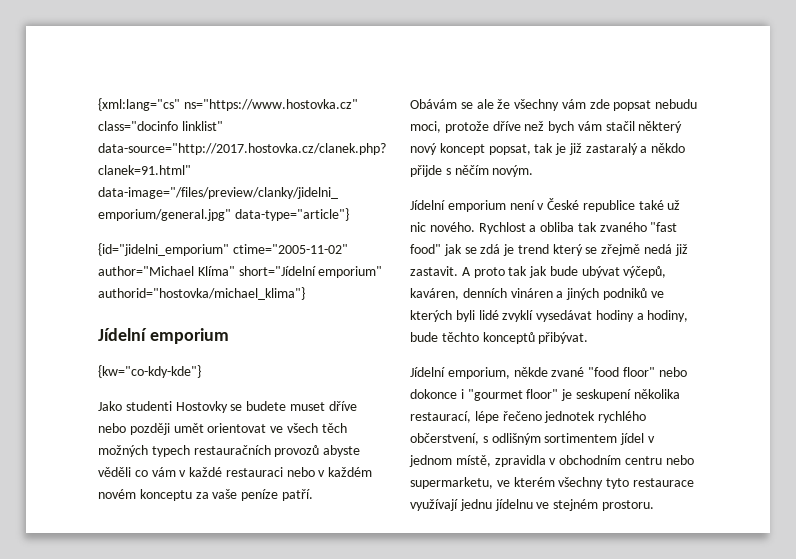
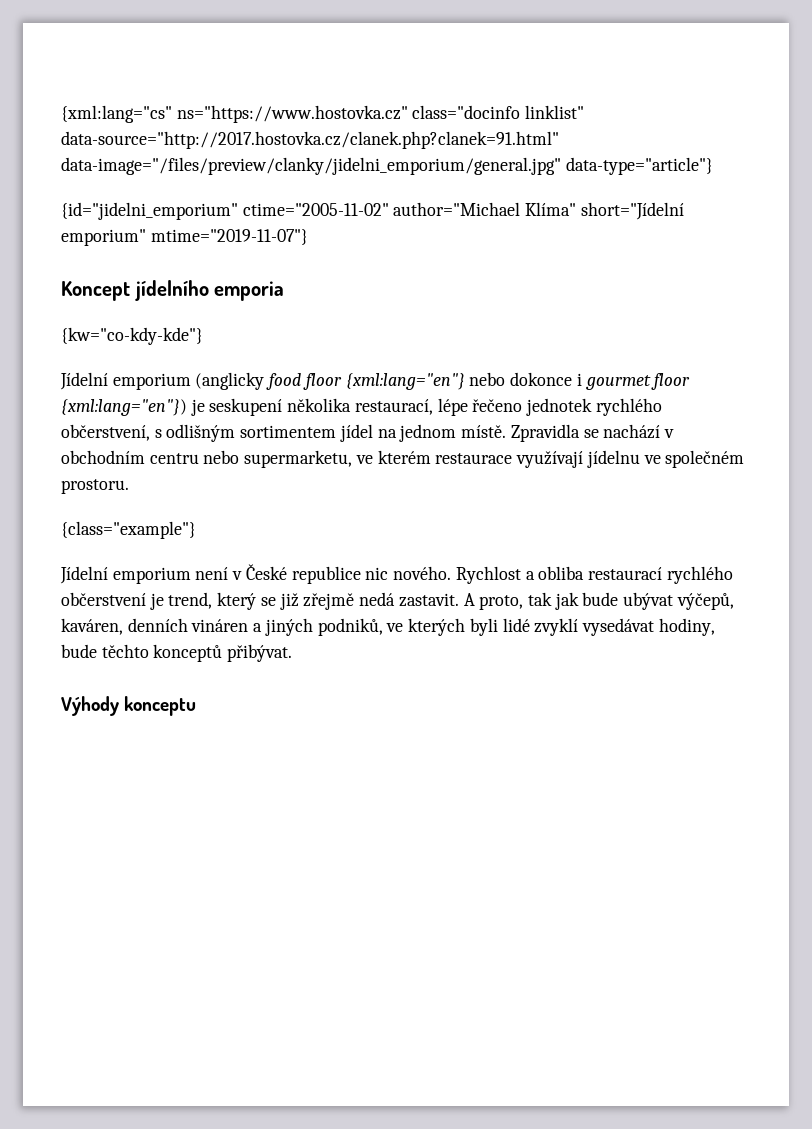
- {id="jidelni_emporium" ctime="2005-11-02" author="Michael Klíma" short="Jídelní emporium" authorid="hostovka/michael_klima"}
- Jídelní emporium
+ {id="jidelni_emporium" ctime="2005-11-02" author="Michael Klíma" short="Jídelní emporium" mtime="2019-11-07"}
+ Koncept jídelního emporia
  {kw="co-kdy-kde"}
- Jako studenti Hostovky se budete muset dříve nebo později umět orientovat ve všech těch možných typech restauračních provozů abyste věděli co vám v každé restauraci nebo v každém novém konceptu za vaše peníze patří.
- Obávám se ale že všechny vám zde popsat nebudu moci, protože dříve než bych vám stačil některý nový koncept popsat, tak je již zastaralý a někdo přijde s něčím novým.
- Jídelní emporium není v České republice také už nic nového. Rychlost a obliba tak zvaného "fast food" jak se zdá je trend který se zřejmě nedá již zastavit. A proto tak jak bude ubývat výčepů, kaváren, denních vináren a jiných podniků ve kterých byli lidé zvyklí vysedávat hodiny a hodiny, bude těchto konceptů přibývat.
- Jídelní emporium, někde zvané "food floor" nebo dokonce i "gourmet floor" je seskupení několika restaurací, lépe řečeno jednotek rychlého občerstvení, s odlišným sortimentem jídel v jednom místě, zpravidla v obchodním centru nebo supermarketu, ve kterém všechny tyto restaurace využívají jednu jídelnu ve stejném prostoru.
+ Jídelní emporium (anglicky food floor {xml:lang="en"} nebo dokonce i gourmet floor {xml:lang="en"}) je seskupení několika restaurací, lépe řečeno jednotek rychlého občerstvení, s odlišným sortimentem jídel na jednom místě. Zpravidla se nachází v obchodním centru nebo supermarketu, ve kterém restaurace využívají jídelnu ve společném prostoru.
+ {class="example"}
+ Jídelní emporium není v České republice nic nového. Rychlost a obliba restaurací rychlého občerstvení je trend, který se již zřejmě nedá zastavit. A proto, tak jak bude ubývat výčepů, kaváren, denních vináren a jiných podniků, ve kterých byli lidé zvyklí vysedávat hodiny, bude těchto konceptů přibývat.
+ Výhody konceptu

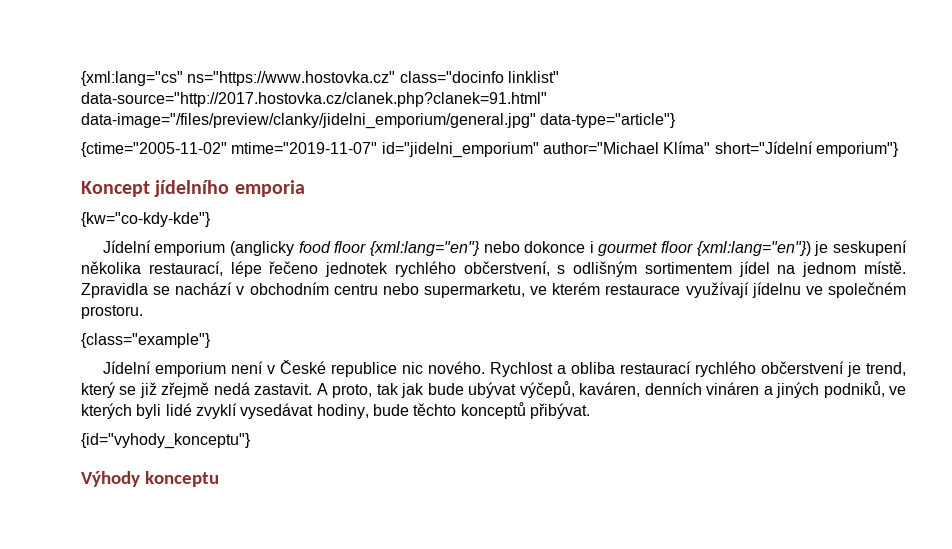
- {id="jidelni_emporium" ctime="2005-11-02" author="Michael Klíma" short="Jídelní emporium" mtime="2019-11-07"}
+ {ctime="2005-11-02" mtime="2019-11-07" id="jidelni_emporium" author="Michael Klíma" short="Jídelní emporium"}
+ {id="vyhody_konceptu"}

